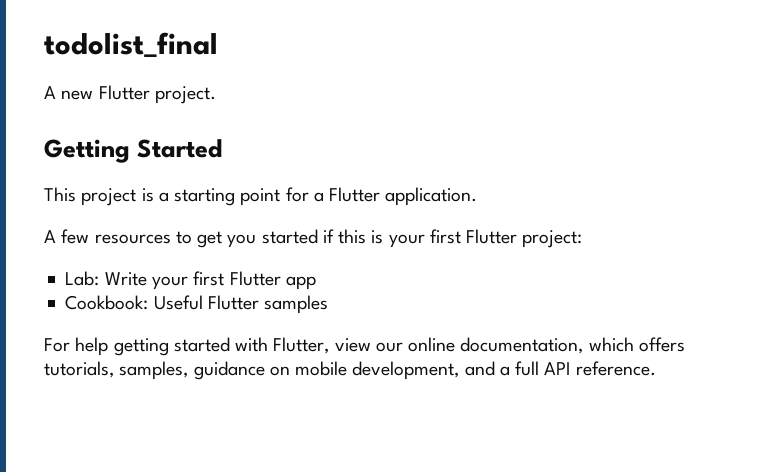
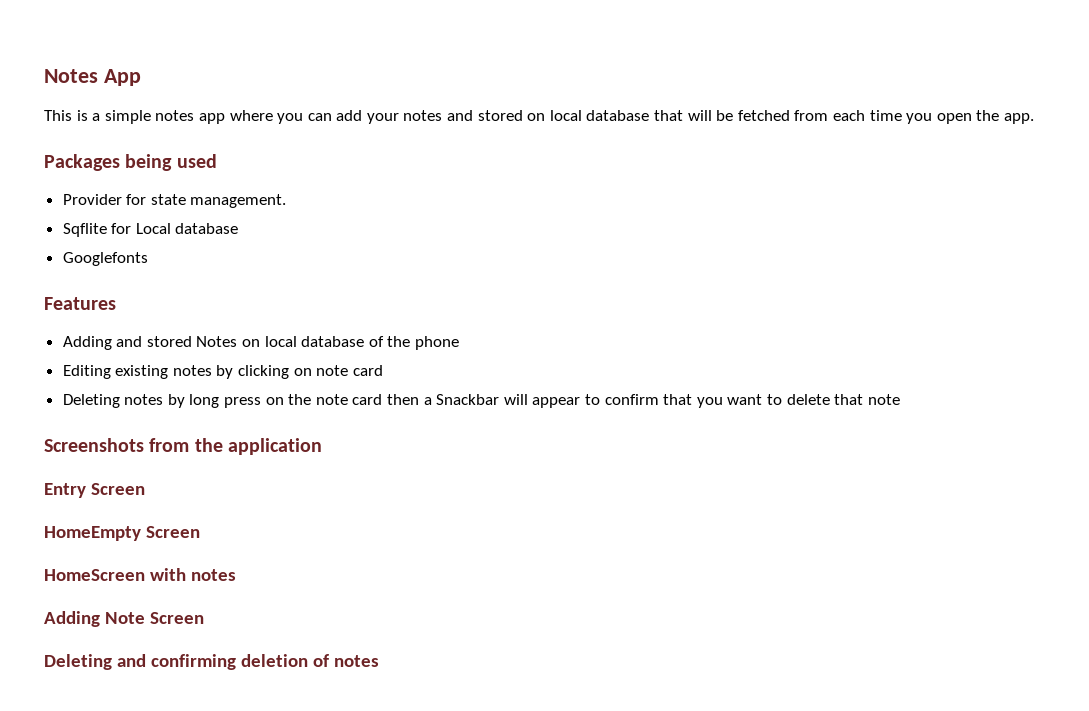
- todolist_final
- A new Flutter project.
- Getting Started
+ Notes App
- This project is a starting point for a Flutter application.
- A few resources to get you started if this is your first Flutter project:
- Lab: Write your first Flutter app
- Cookbook: Useful Flutter samples
- For help getting started with Flutter, view our online documentation, which offers tutorials, samples, guidance on mobile development, and a full API reference.
+ This is a simple notes app where you can add your notes and stored on local database that will be fetched from each time you open the app.
+ Packages being used
+ Provider for state management.
+ Sqflite for Local database
+ Googlefonts
+ Features
+ Adding and stored Notes on local database of the phone
+ Editing existing notes by clicking on note card
+ Deleting notes by long press on the note card then a Snackbar will appear to confirm that you want to delete that note
+ Screenshots from the application
+ Entry Screen
+ HomeEmpty Screen
+ HomeScreen with notes
+ Adding Note Screen
+ Deleting and confirming deletion of notes

